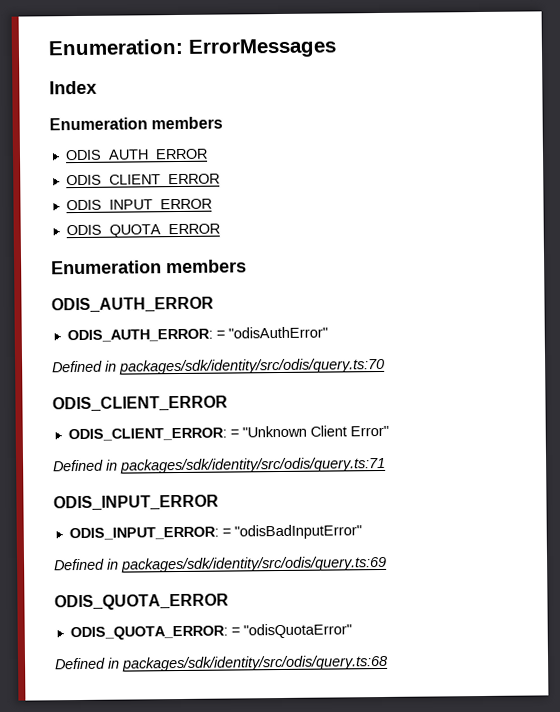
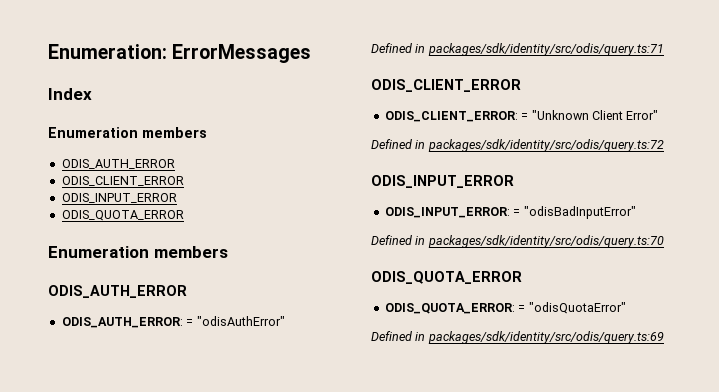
- Defined in packages/sdk/identity/src/odis/query.ts:70
+ Defined in packages/sdk/identity/src/odis/query.ts:71
- Defined in packages/sdk/identity/src/odis/query.ts:71
+ Defined in packages/sdk/identity/src/odis/query.ts:72
- Defined in packages/sdk/identity/src/odis/query.ts:69
+ Defined in packages/sdk/identity/src/odis/query.ts:70
- Defined in packages/sdk/identity/src/odis/query.ts:68
+ Defined in packages/sdk/identity/src/odis/query.ts:69

